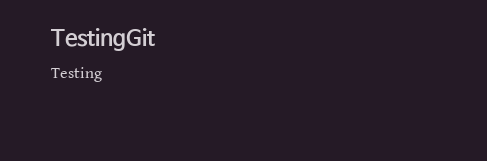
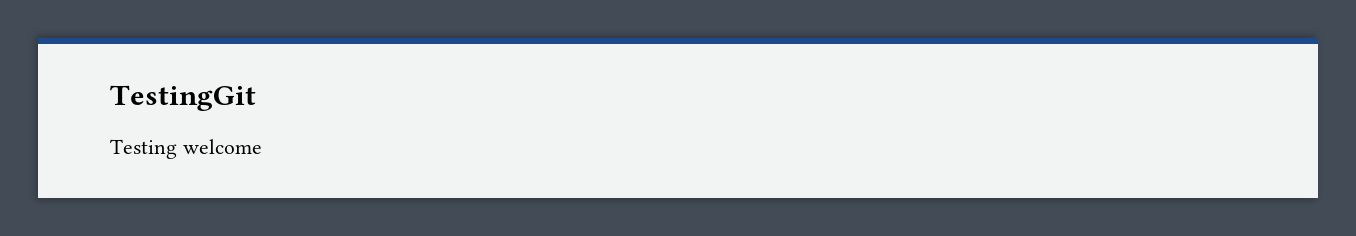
- Testing
+ Testing welcome

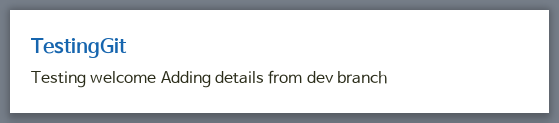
- Testing welcome
+ Testing welcome Adding details from dev branch

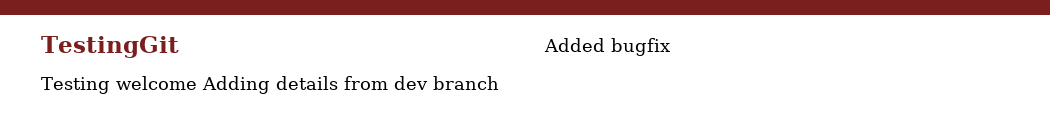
- Testing welcome Adding details from dev branch
+ Testing welcome Adding details from dev branch Added bugfix

